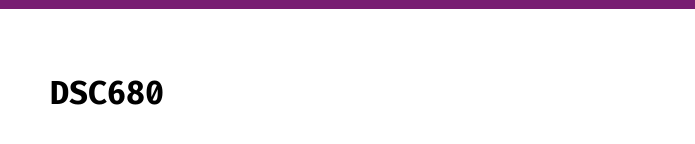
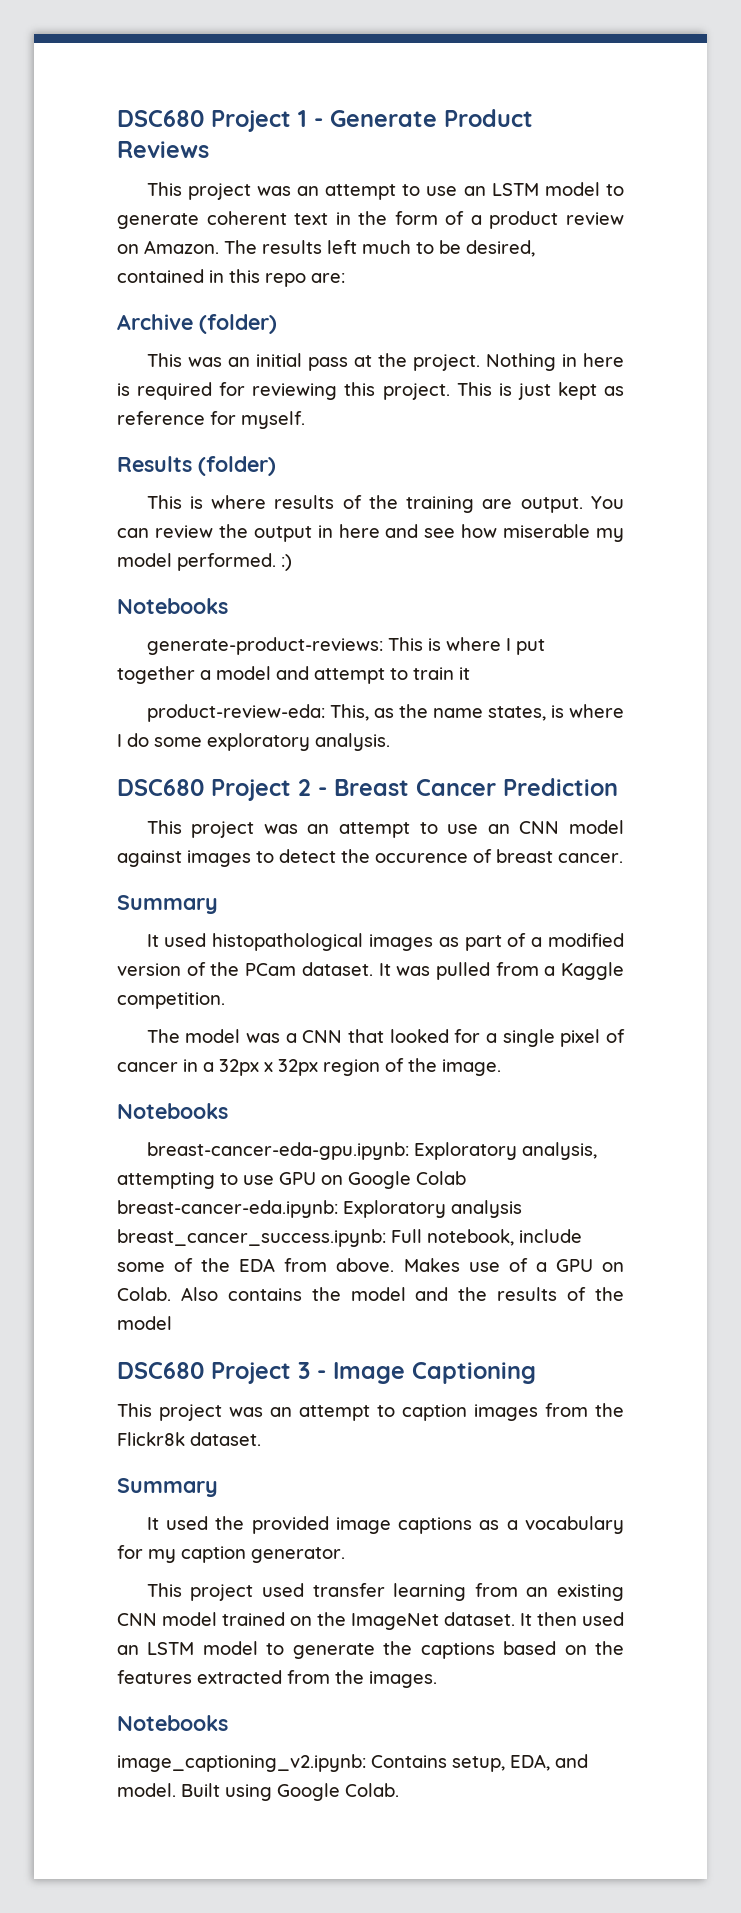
- DSC680
+ DSC680 Project 1 - Generate Product Reviews
+ This project was an attempt to use an LSTM model to generate coherent text in the form of a product review on Amazon. The results left much to be desired, contained in this repo are:
+ Archive (folder)
+ This was an initial pass at the project. Nothing in here is required for reviewing this project. This is just kept as reference for myself.
+ Results (folder)
+ This is where results of the training are output. You can review the output in here and see how miserable my model performed. :)
+ Notebooks
+ generate-product-reviews: This is where I put together a model and attempt to train it
+ product-review-eda: This, as the name states, is where I do some exploratory analysis.
+ DSC680 Project 2 - Breast Cancer Prediction
+ This project was an attempt to use an CNN model against images to detect the occurence of breast cancer.
+ Summary
+ It used histopathological images as part of a modified version of the PCam dataset. It was pulled from a Kaggle competition.
+ The model was a CNN that looked for a single pixel of cancer in a 32px x 32px region of the image.
+ Notebooks
+ breast-cancer-eda-gpu.ipynb: Exploratory analysis, attempting to use GPU on Google Colab breast-cancer-eda.ipynb: Exploratory analysis breast_cancer_success.ipynb: Full notebook, include some of the EDA from above. Makes use of a GPU on Colab. Also contains the model and the results of the model
+ DSC680 Project 3 - Image Captioning
+ This project was an attempt to caption images from the Flickr8k dataset.
+ Summary
+ It used the provided image captions as a vocabulary for my caption generator.
+ This project used transfer learning from an existing CNN model trained on the ImageNet dataset. It then used an LSTM model to generate the captions based on the features extracted from the images.
+ Notebooks
+ image_captioning_v2.ipynb: Contains setup, EDA, and model. Built using Google Colab.

